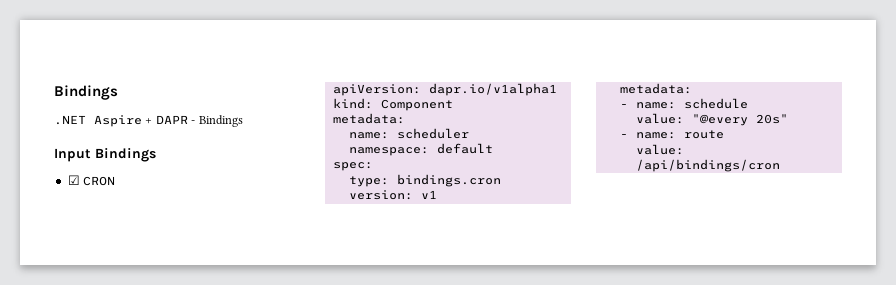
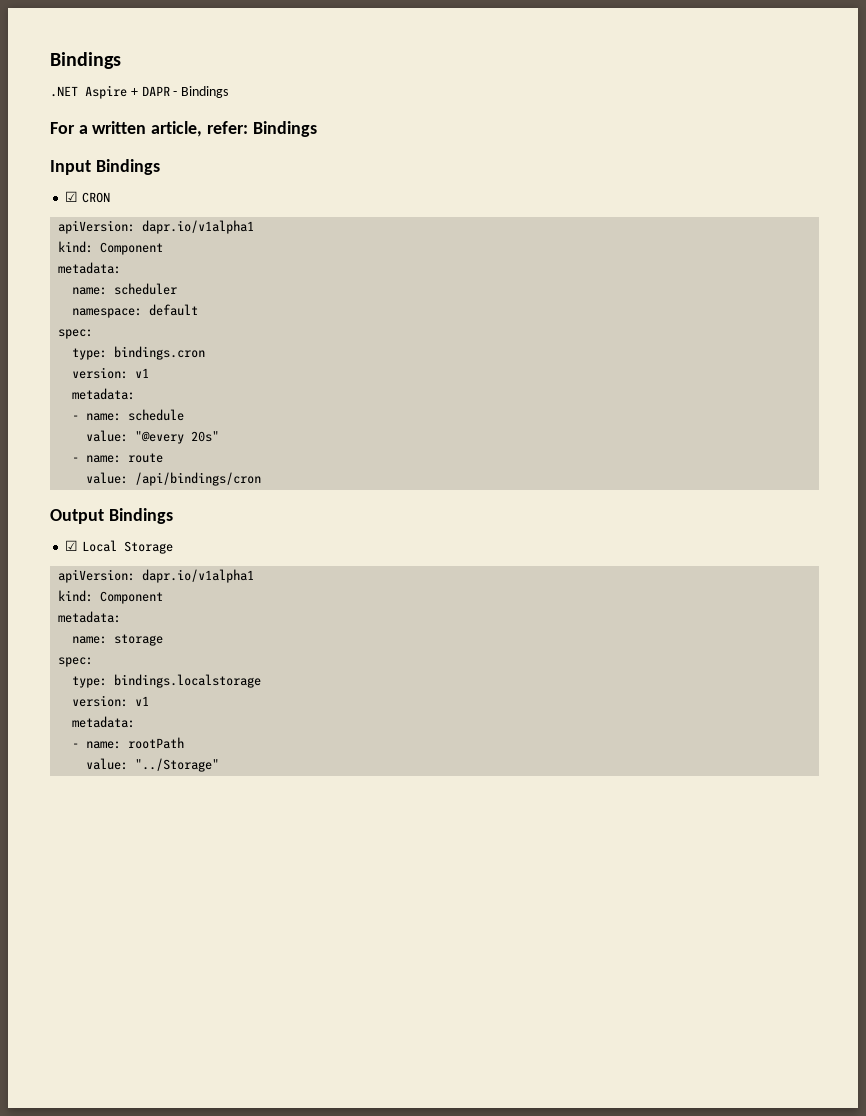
+ For a written article, refer: Bindings
+ Output Bindings
+ ☑ Local Storage
+ apiVersion: dapr.io/v1alpha1
+ kind: Component
+ metadata:
+ name: storage
+ spec:
+ type: bindings.localstorage
+ version: v1
+ metadata:
+ - name: rootPath
+ value: "../Storage"

